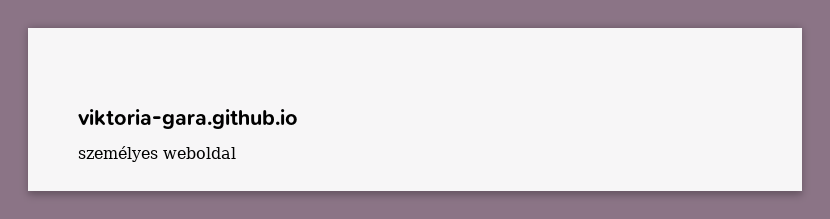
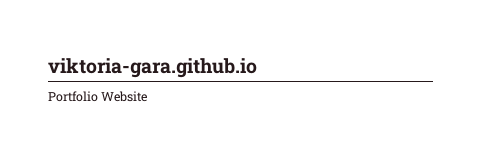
- személyes weboldal
+ Portfolio Website

